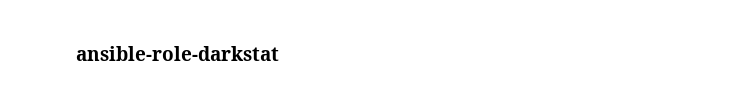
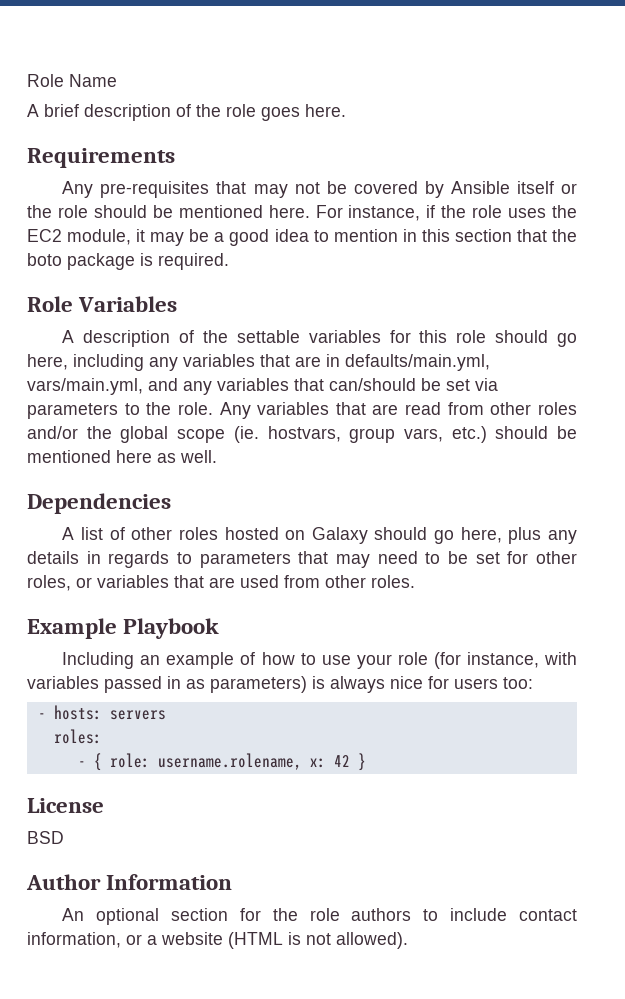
- ansible-role-darkstat
+ Role Name
+ A brief description of the role goes here.
+ Requirements
+ Any pre-requisites that may not be covered by Ansible itself or the role should be mentioned here. For instance, if the role uses the EC2 module, it may be a good idea to mention in this section that the boto package is required.
+ Role Variables
+ A description of the settable variables for this role should go here, including any variables that are in defaults/main.yml, vars/main.yml, and any variables that can/should be set via parameters to the role. Any variables that are read from other roles and/or the global scope (ie. hostvars, group vars, etc.) should be mentioned here as well.
+ Dependencies
+ A list of other roles hosted on Galaxy should go here, plus any details in regards to parameters that may need to be set for other roles, or variables that are used from other roles.
+ Example Playbook
+ Including an example of how to use your role (for instance, with variables passed in as parameters) is always nice for users too:
+ - hosts: servers
+ roles:
+ - { role: username.rolename, x: 42 }
+ License
+ BSD
+ Author Information
+ An optional section for the role authors to include contact information, or a website (HTML is not allowed).

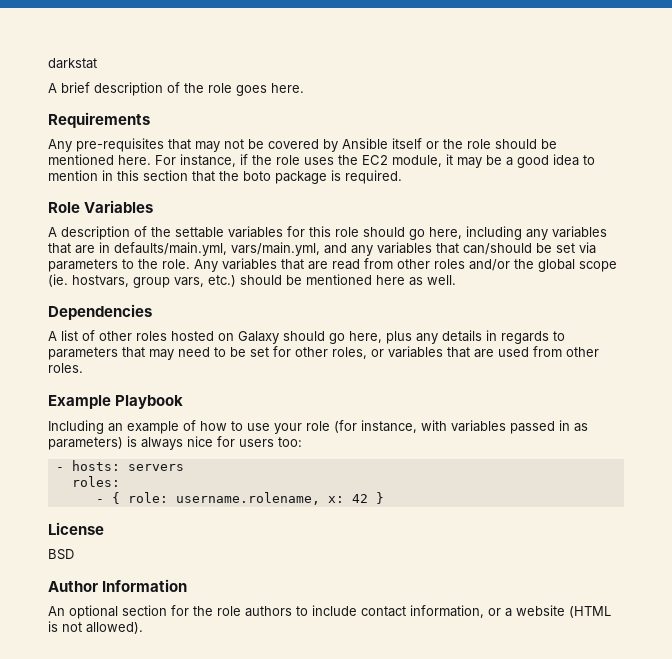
- Role Name
+ darkstat

